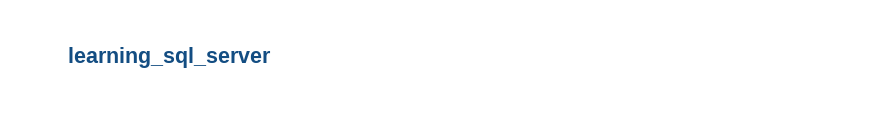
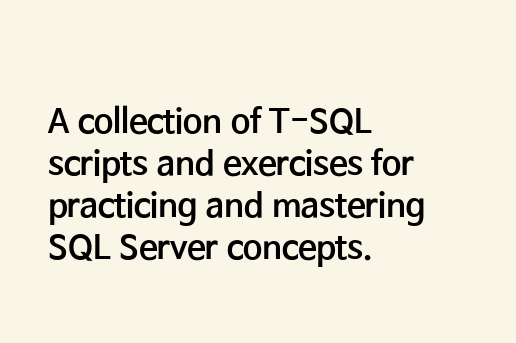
- learning_sql_server
+ A collection of T-SQL scripts and exercises for practicing and mastering SQL Server concepts.

